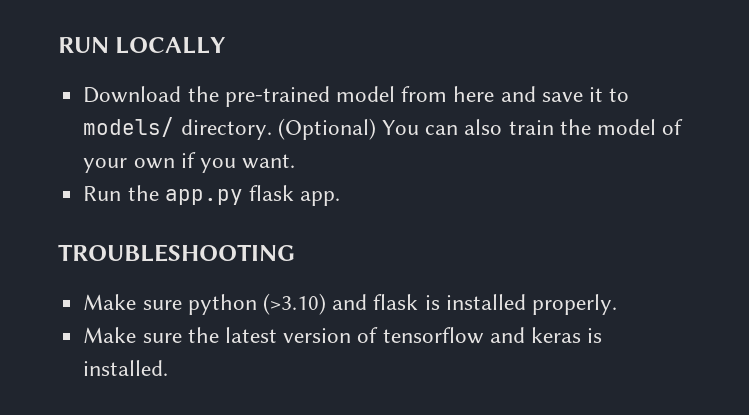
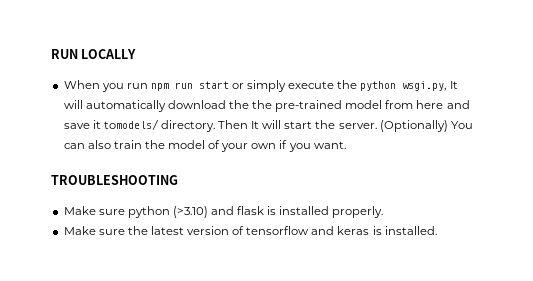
- Download the pre-trained model from here and save it to models/ directory. (Optional) You can also train the model of your own if you want.
+ When you run npm run start or simply execute the python wsgi.py, It will automatically download the the pre-trained model from here and save it tomodels/ directory. Then It will start the server. (Optionally) You can also train the model of your own if you want.
- Run the app.py flask app.

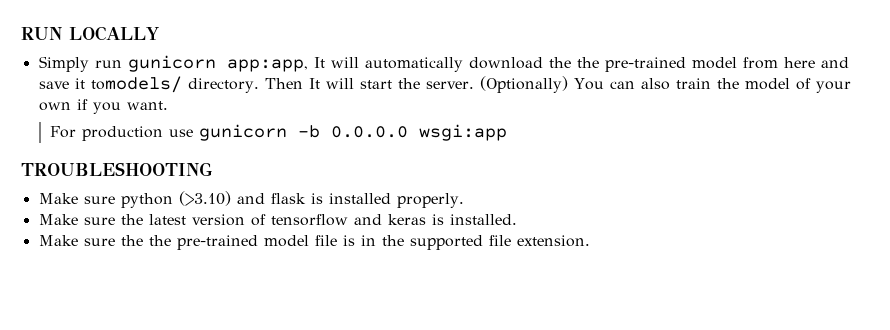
- When you run npm run start or simply execute the python wsgi.py, It will automatically download the the pre-trained model from here and save it tomodels/ directory.
+ Simply run gunicorn app:app, It will automatically download the the pre-trained model from here and save it tomodels/ directory.
+ For production use gunicorn -b 0.0.0.0 wsgi:app
+ Make sure the the pre-trained model file is in the supported file extension.

